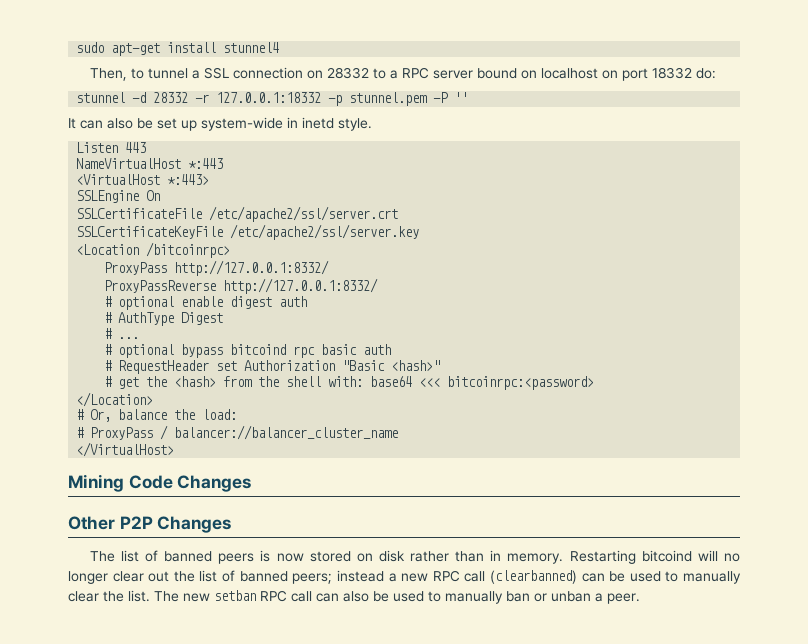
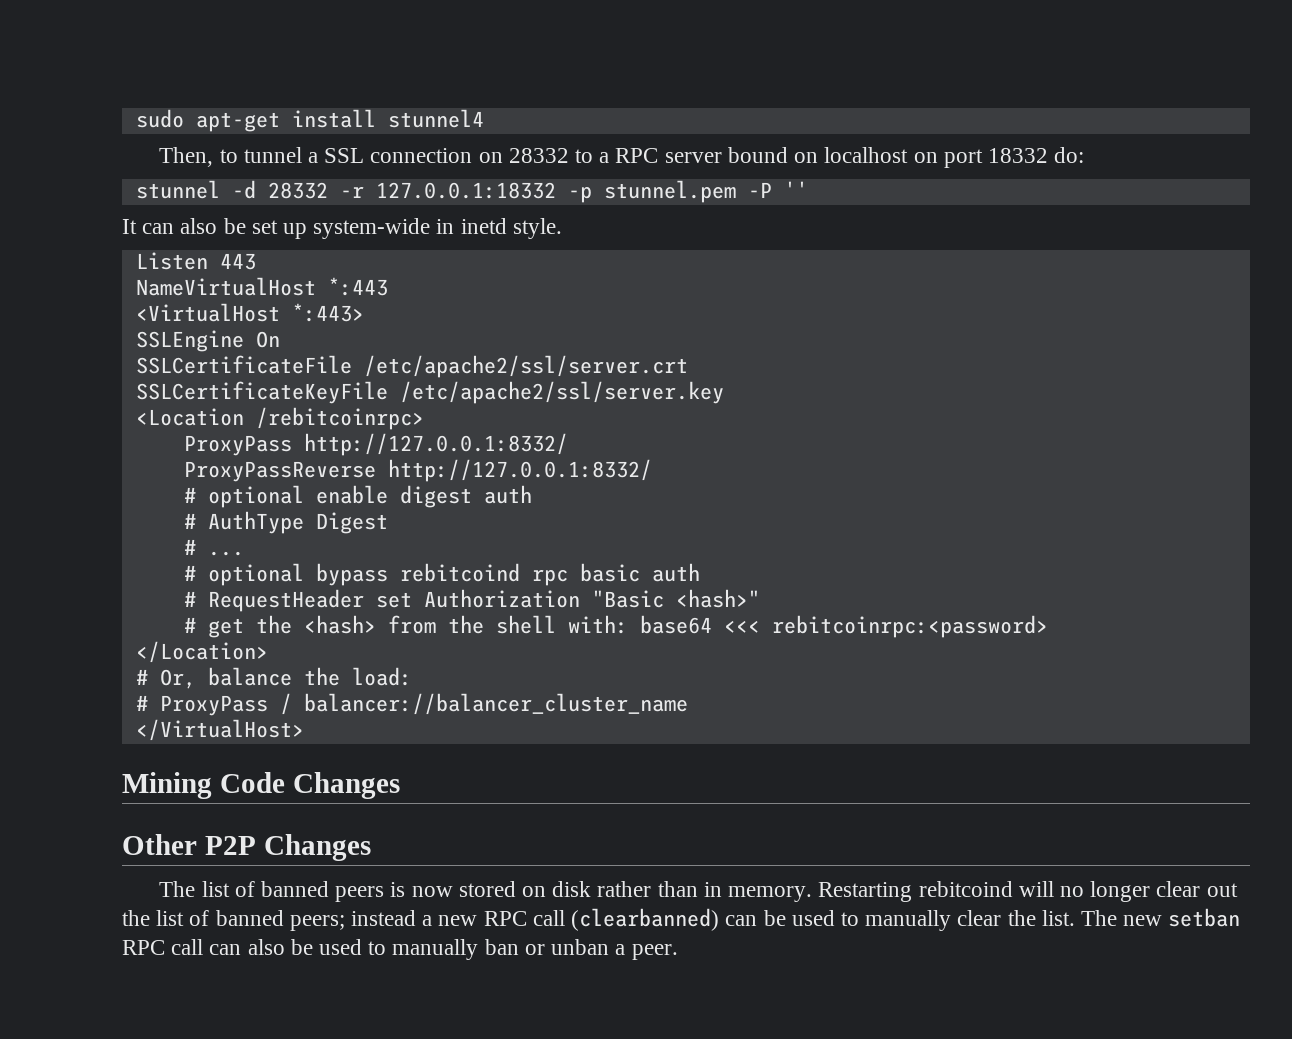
- <Location /bitcoinrpc>
+ <Location /rebitcoinrpc>
- # optional bypass bitcoind rpc basic auth
+ # optional bypass rebitcoind rpc basic auth
- # get the <hash> from the shell with: base64 <<< bitcoinrpc:<password>
+ # get the <hash> from the shell with: base64 <<< rebitcoinrpc:<password>
- Restarting bitcoind will no longer clear out the list of banned peers; instead a new RPC call (clearbanned) can be used to manually clear the list.
+ Restarting rebitcoind will no longer clear out the list of banned peers; instead a new RPC call (clearbanned) can be used to manually clear the list.

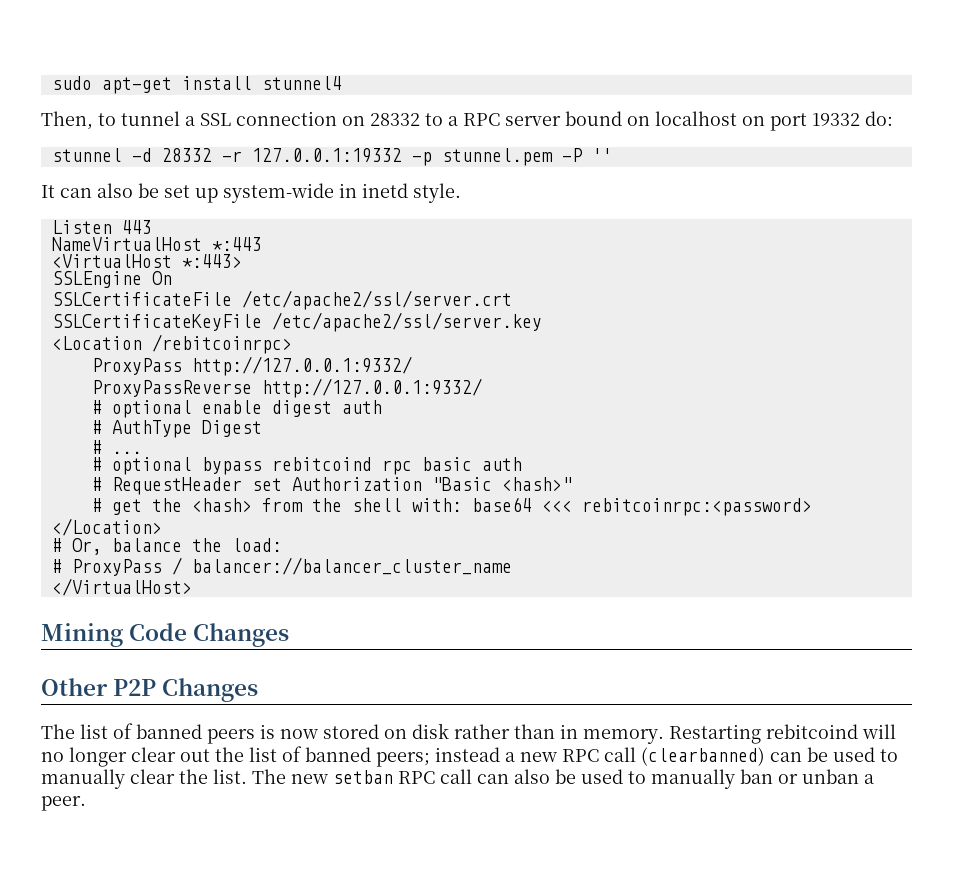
- Then, to tunnel a SSL connection on 28332 to a RPC server bound on localhost on port 18332 do:
+ Then, to tunnel a SSL connection on 28332 to a RPC server bound on localhost on port 19332 do:
- stunnel -d 28332 -r 127.0.0.1:18332 -p stunnel.pem -P ''
+ stunnel -d 28332 -r 127.0.0.1:19332 -p stunnel.pem -P ''
- ProxyPass http://127.0.0.1:8332/
+ ProxyPass http://127.0.0.1:9332/
- ProxyPassReverse http://127.0.0.1:8332/
+ ProxyPassReverse http://127.0.0.1:9332/

